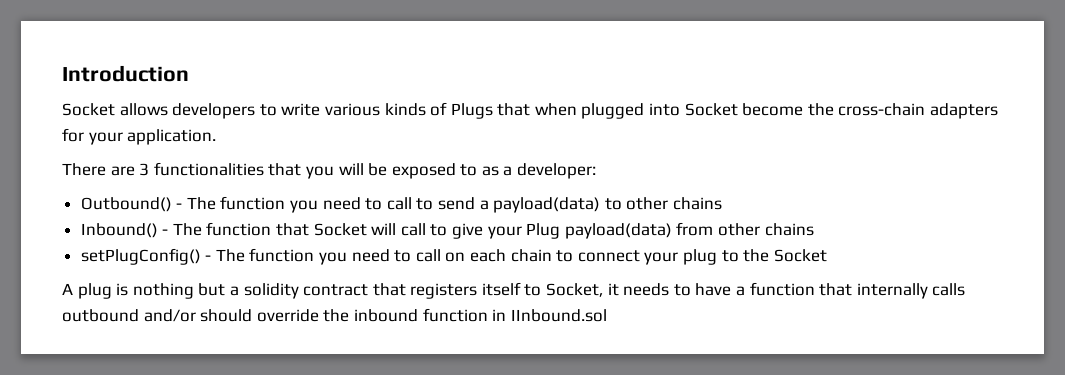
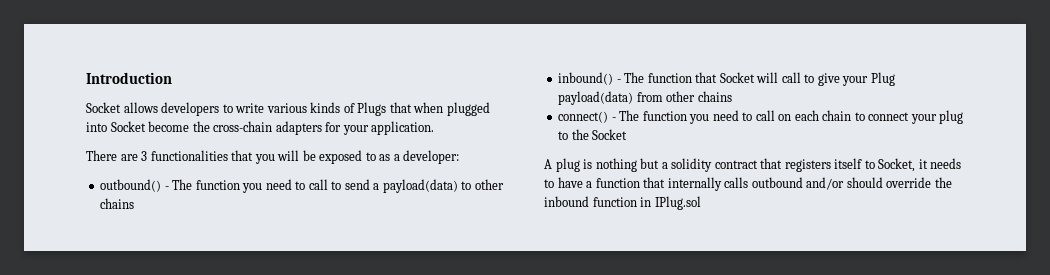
- Outbound() - The function you need to call to send a payload(data) to other chains
+ outbound() - The function you need to call to send a payload(data) to other chains
- Inbound() - The function that Socket will call to give your Plug payload(data) from other chains
+ inbound() - The function that Socket will call to give your Plug payload(data) from other chains
- setPlugConfig() - The function you need to call on each chain to connect your plug to the Socket
+ connect() - The function you need to call on each chain to connect your plug to the Socket
- A plug is nothing but a solidity contract that registers itself to Socket, it needs to have a function that internally calls outbound and/or should override the inbound function in IInbound.sol
+ A plug is nothing but a solidity contract that registers itself to Socket, it needs to have a function that internally calls outbound and/or should override the inbound function in IPlug.sol

